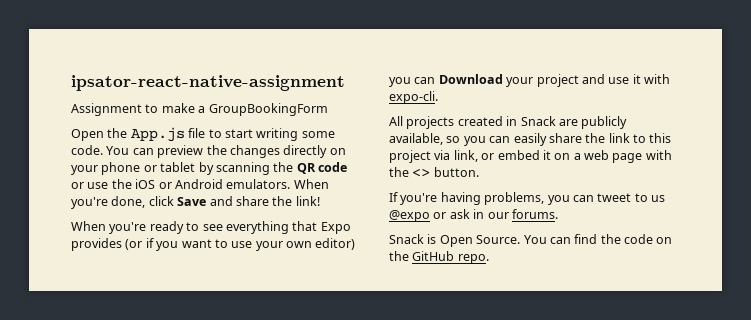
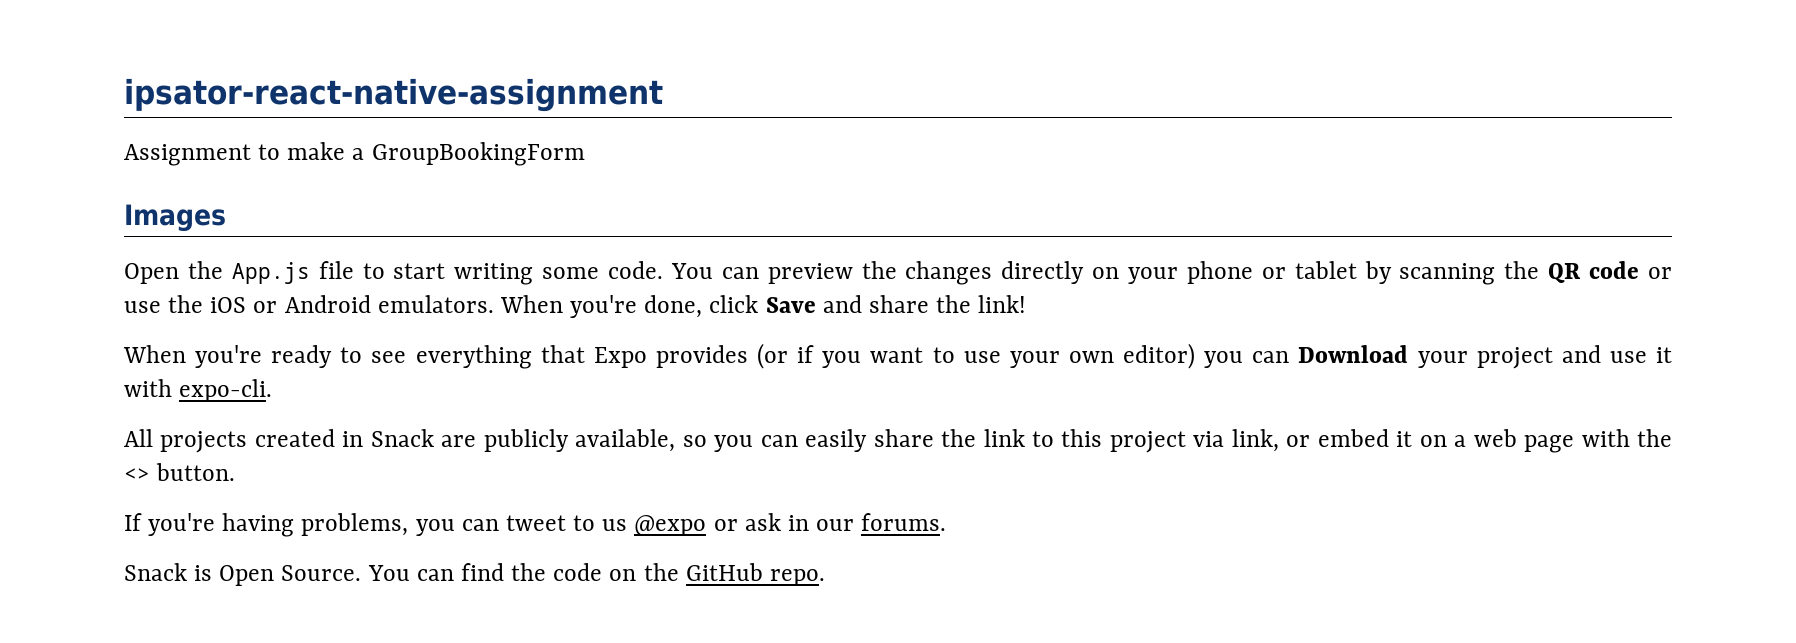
+ Images

